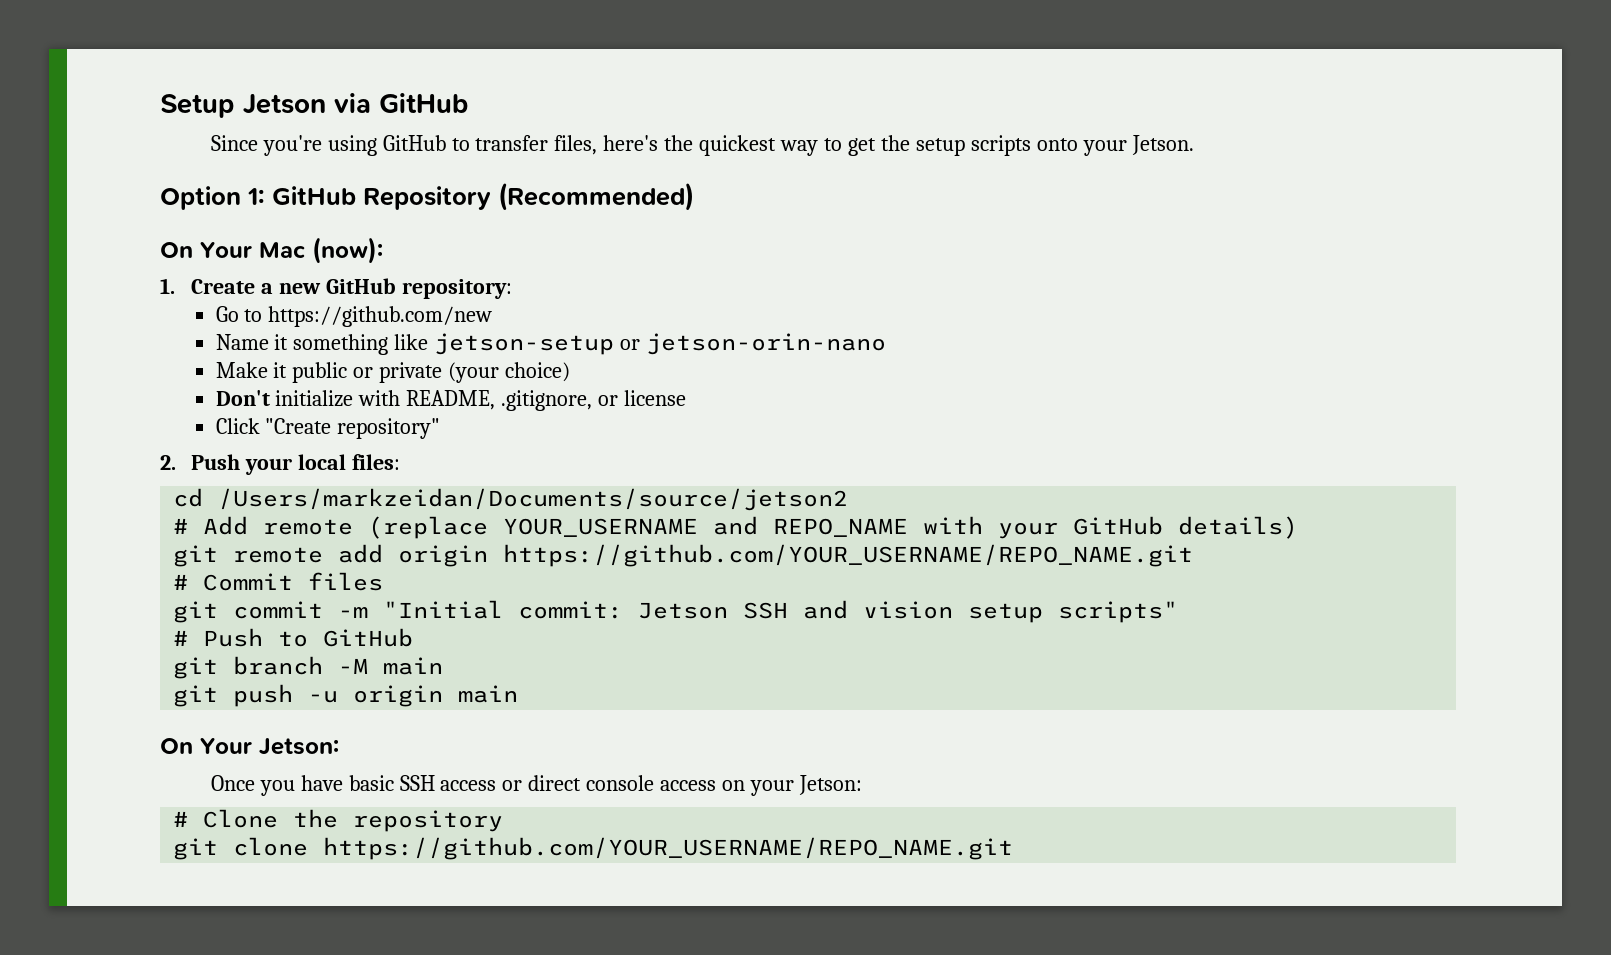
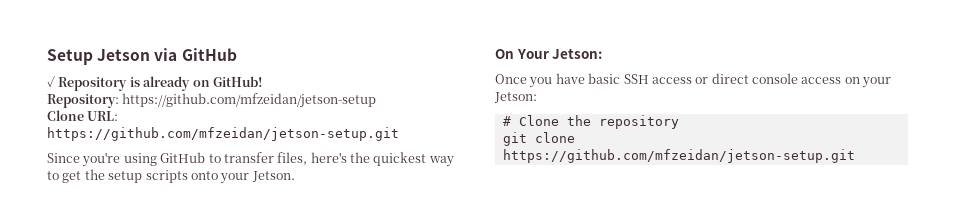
+ ✓ Repository is already on GitHub!
+ Repository: https://github.com/mfzeidan/jetson-setup
+ Clone URL: https://github.com/mfzeidan/jetson-setup.git
- Option 1: GitHub Repository (Recommended)
- On Your Mac (now):
- 1. Create a new GitHub repository:
- Go to https://github.com/new
- Name it something like jetson-setup or jetson-orin-nano
- Make it public or private (your choice)
- Don't initialize with README, .gitignore, or license
- Click "Create repository"
- 2. Push your local files:
- cd /Users/markzeidan/Documents/source/jetson2
- # Add remote (replace YOUR_USERNAME and REPO_NAME with your GitHub details)
- git remote add origin https://github.com/YOUR_USERNAME/REPO_NAME.git
- # Commit files
- git commit -m "Initial commit: Jetson SSH and vision setup scripts"
- # Push to GitHub
- git branch -M main
- git push -u origin main
- git clone https://github.com/YOUR_USERNAME/REPO_NAME.git
+ git clone https://github.com/mfzeidan/jetson-setup.git

